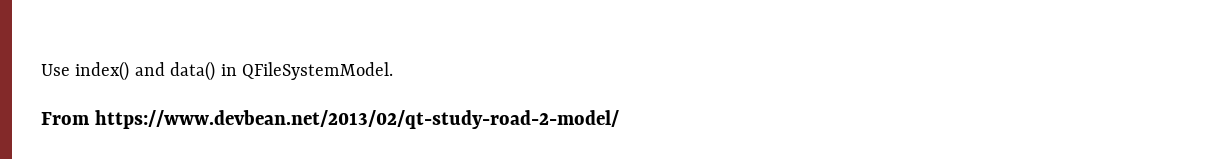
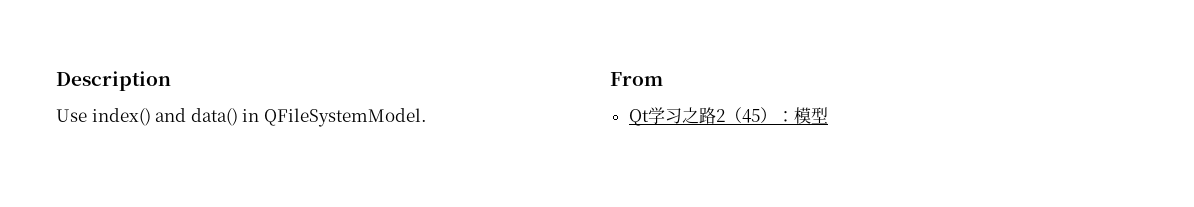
+ Description
- From https://www.devbean.net/2013/02/qt-study-road-2-model/
+ From
+ Qt学习之路2（45）：模型

